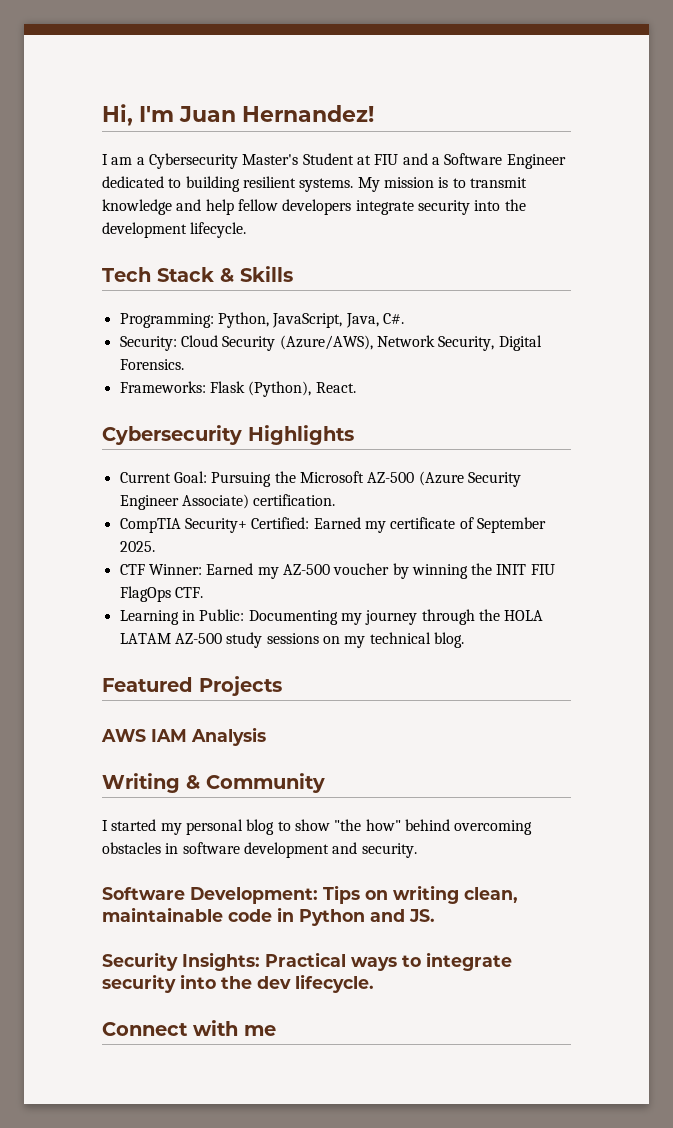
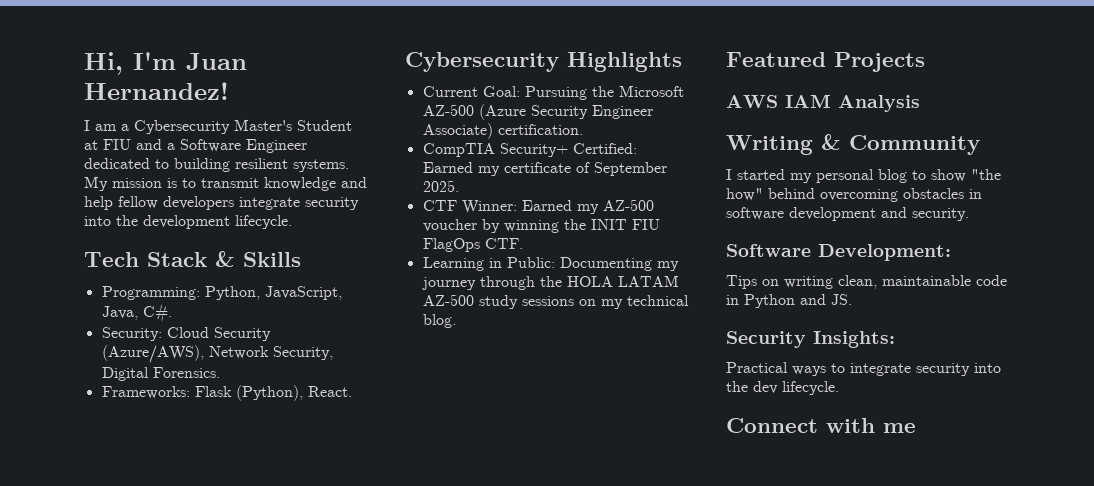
- Software Development: Tips on writing clean, maintainable code in Python and JS.
+ Software Development:
+ Tips on writing clean, maintainable code in Python and JS.
- Security Insights: Practical ways to integrate security into the dev lifecycle.
+ Security Insights:
+ Practical ways to integrate security into the dev lifecycle.

